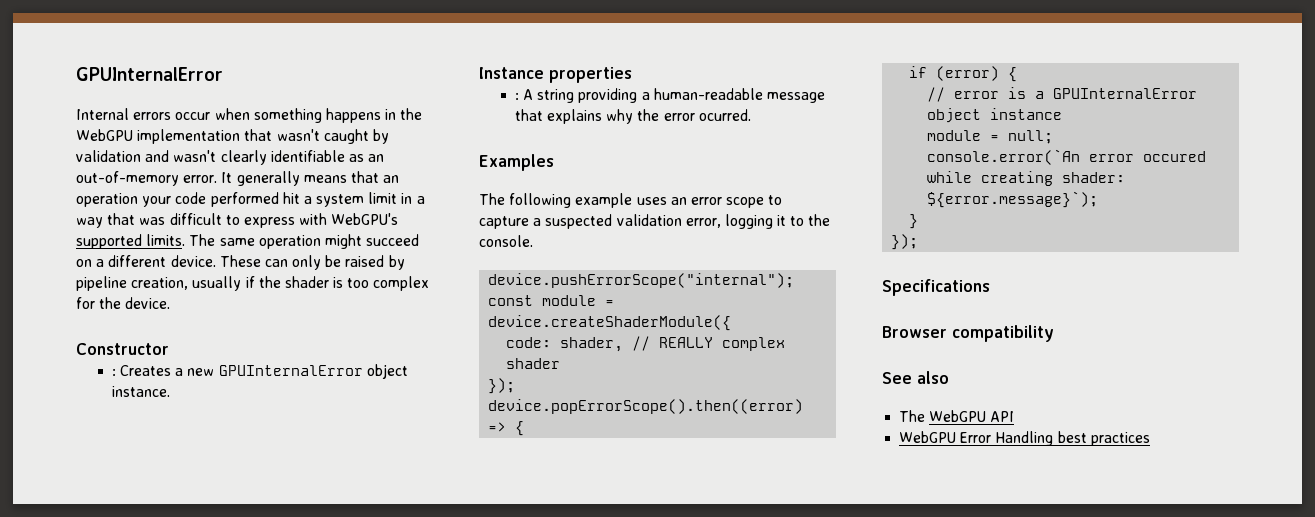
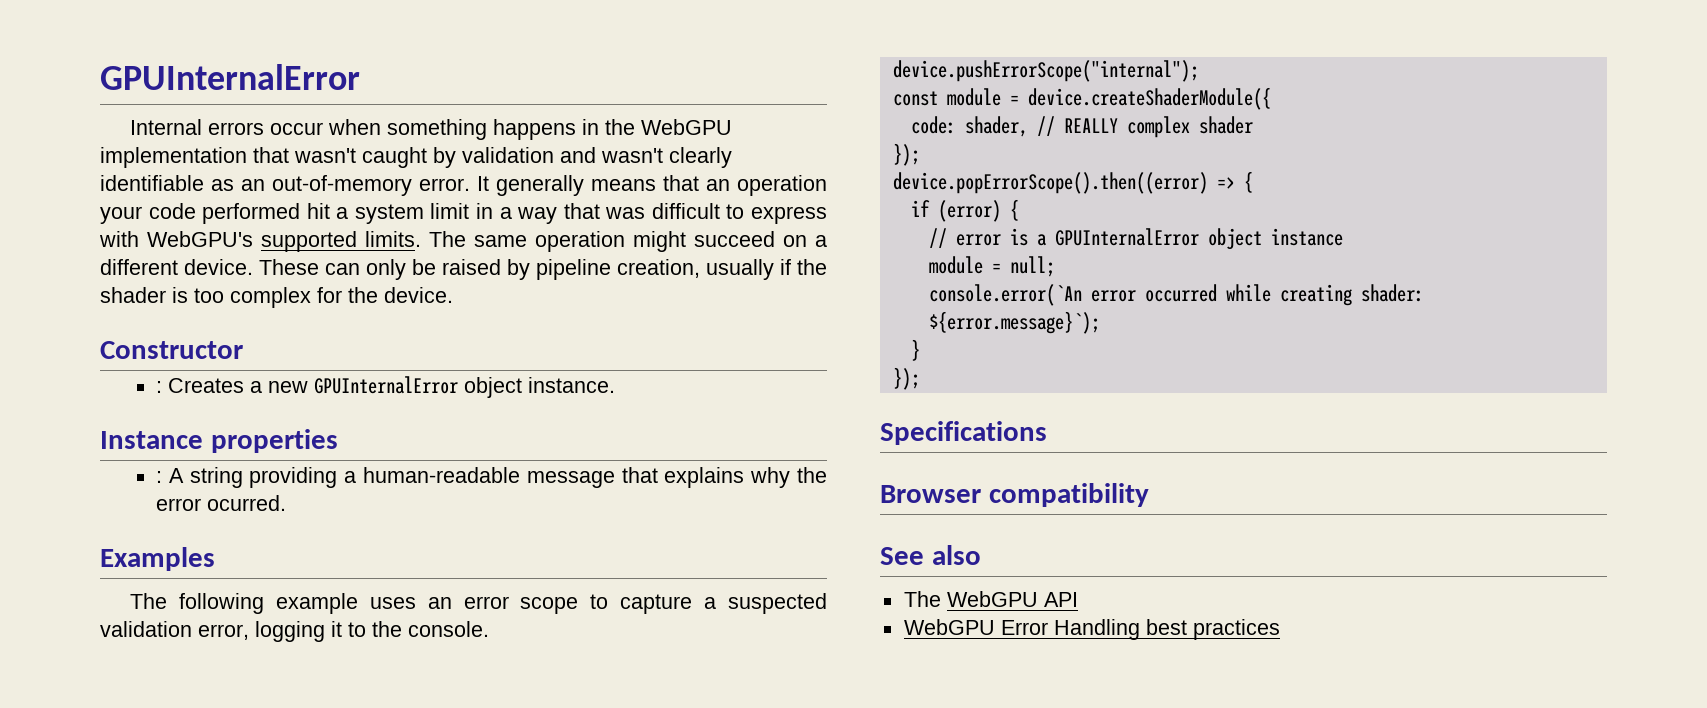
- console.error(`An error occured while creating shader: ${error.message}`);
+ console.error(`An error occurred while creating shader: ${error.message}`);

